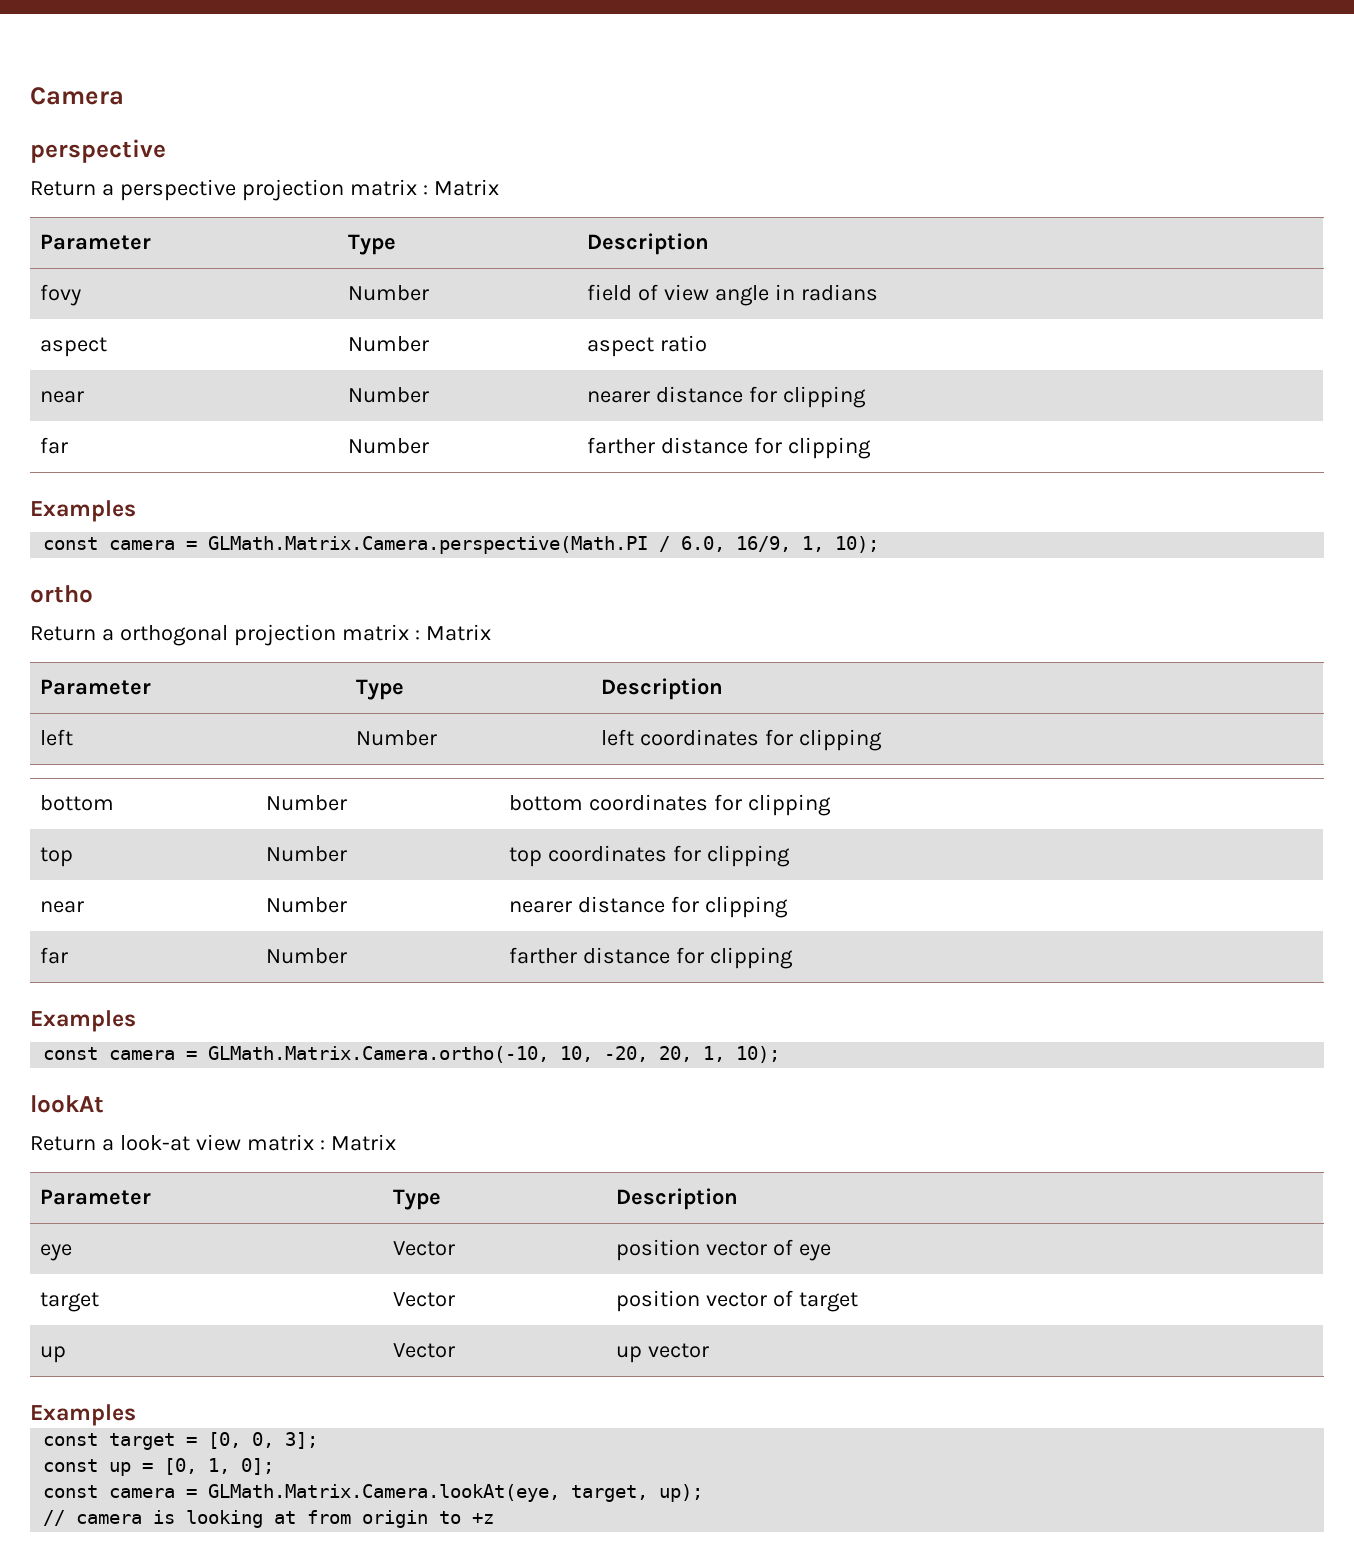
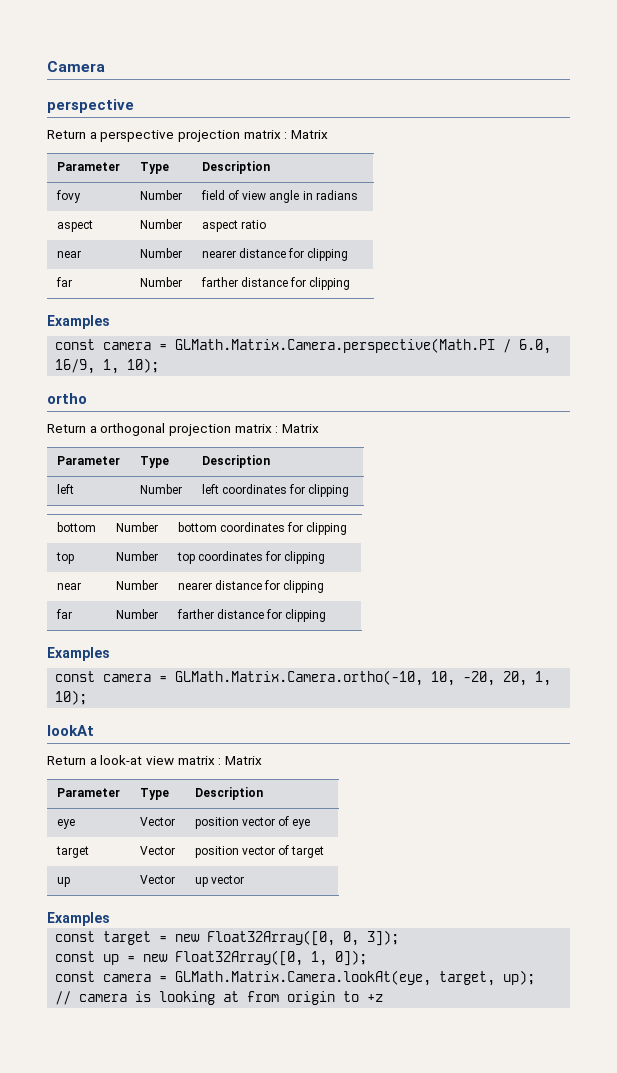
- const target = [0, 0, 3];
+ const target = new Float32Array([0, 0, 3]);
- const up = [0, 1, 0];
+ const up = new Float32Array([0, 1, 0]);

